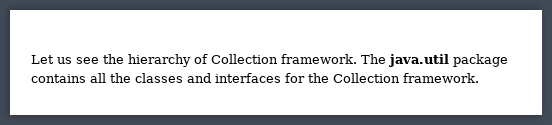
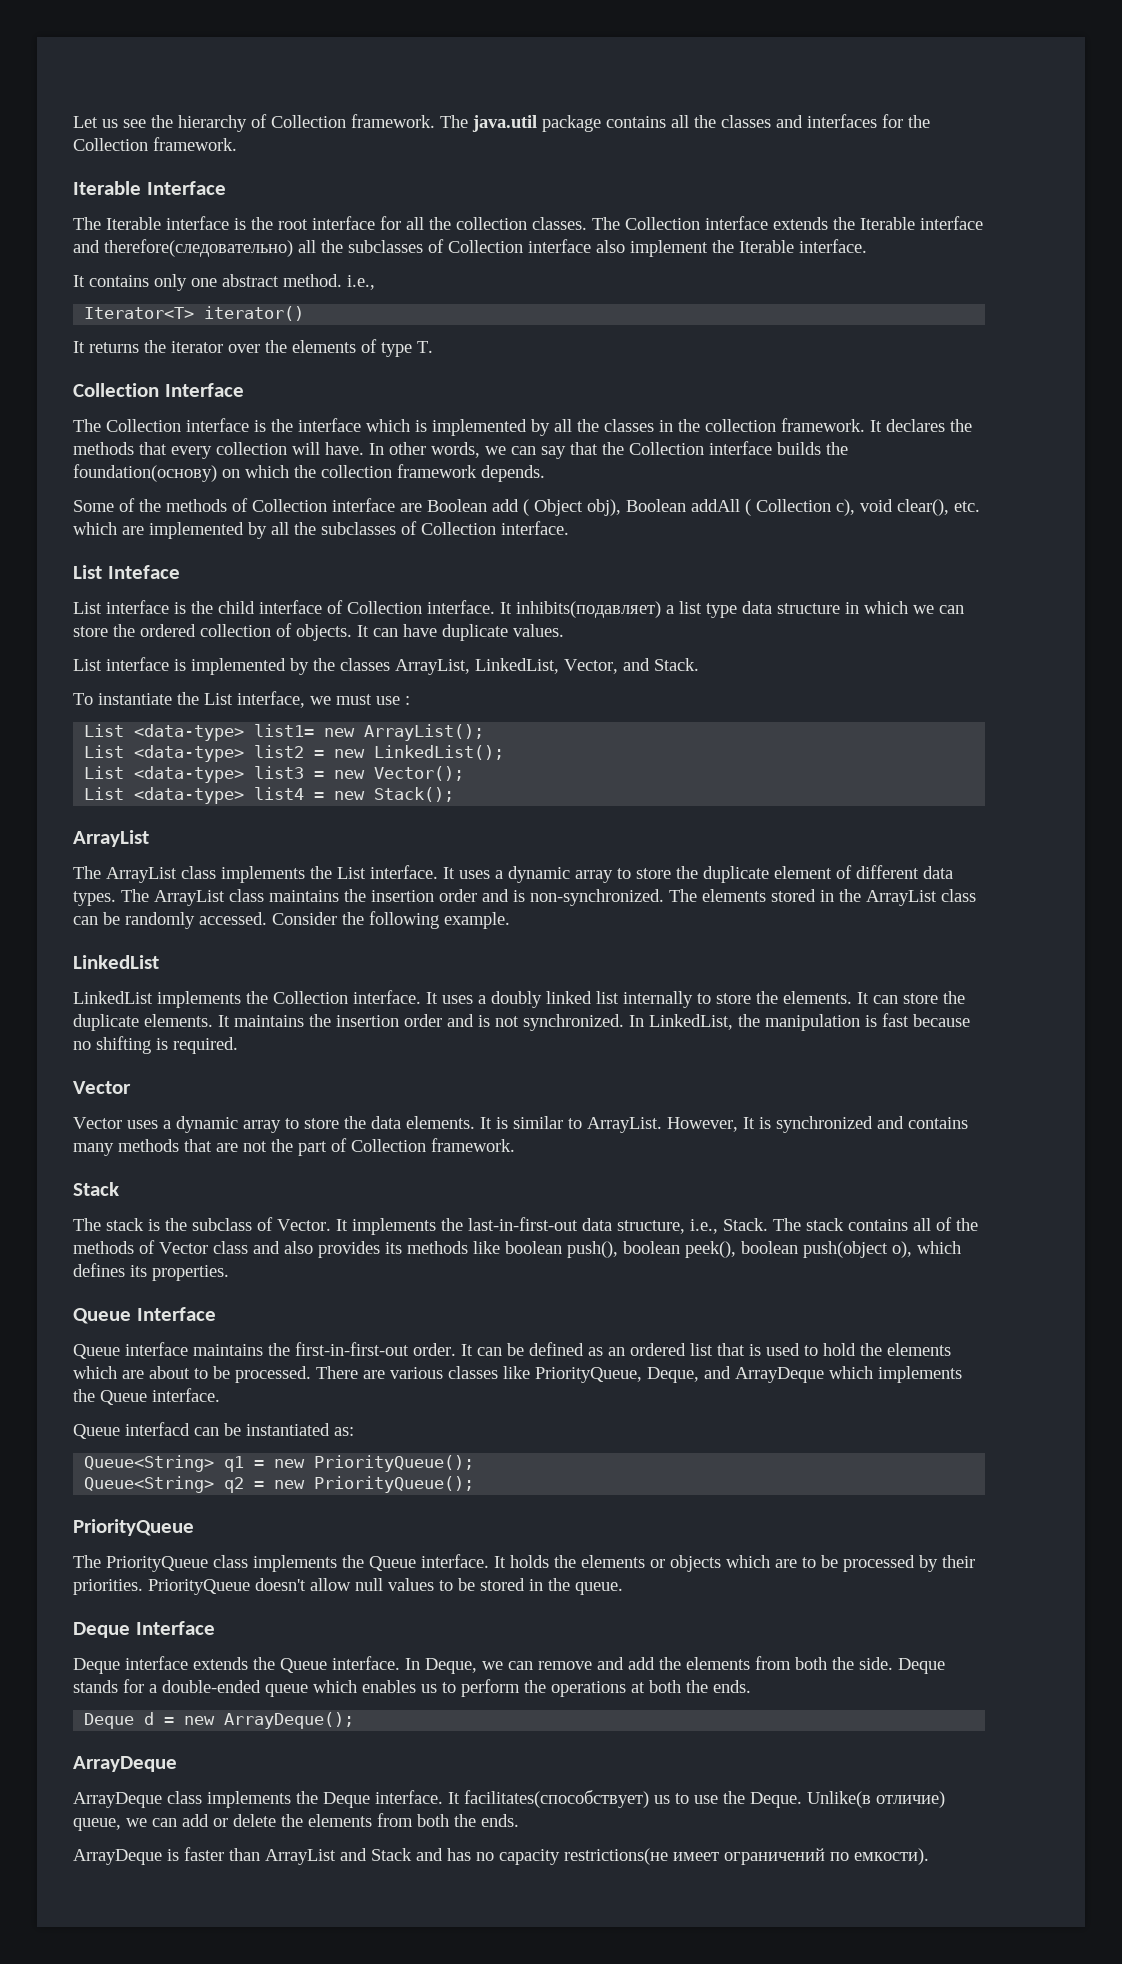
+ Iterable Interface
+ The Iterable interface is the root interface for all the collection classes. The Collection interface extends the Iterable interface and therefore(следовательно) all the subclasses of Collection interface also implement the Iterable interface.
+ It contains only one abstract method. i.e.,
+ Iterator<T> iterator()
+ It returns the iterator over the elements of type T.
+ Collection Interface
+ The Collection interface is the interface which is implemented by all the classes in the collection framework. It declares the methods that every collection will have. In other words, we can say that the Collection interface builds the foundation(основу) on which the collection framework depends.
+ Some of the methods of Collection interface are Boolean add ( Object obj), Boolean addAll ( Collection c), void clear(), etc. which are implemented by all the subclasses of Collection interface.
+ List Inteface
+ List interface is the child interface of Collection interface. It inhibits(подавляет) a list type data structure in which we can store the ordered collection of objects. It can have duplicate values.
+ List interface is implemented by the classes ArrayList, LinkedList, Vector, and Stack.
+ To instantiate the List interface, we must use :
+ List <data-type> list1= new ArrayList();
+ List <data-type> list2 = new LinkedList();
+ List <data-type> list3 = new Vector();
+ List <data-type> list4 = new Stack();
+ ArrayList
+ The ArrayList class implements the List interface. It uses a dynamic array to store the duplicate element of different data types. The ArrayList class maintains the insertion order and is non-synchronized. The elements stored in the ArrayList class can be randomly accessed. Consider the following example.
+ LinkedList
+ LinkedList implements the Collection interface. It uses a doubly linked list internally to store the elements. It can store the duplicate elements. It maintains the insertion order and is not synchronized. In LinkedList, the manipulation is fast because no shifting is required.
+ Vector
+ Vector uses a dynamic array to store the data elements. It is similar to ArrayList. However, It is synchronized and contains many methods that are not the part of Collection framework.
+ Stack
+ The stack is the subclass of Vector. It implements the last-in-first-out data structure, i.e., Stack. The stack contains all of the methods of Vector class and also provides its methods like boolean push(), boolean peek(), boolean push(object o), which defines its properties.
+ Queue Interface
+ Queue interface maintains the first-in-first-out order. It can be defined as an ordered list that is used to hold the elements which are about to be processed. There are various classes like PriorityQueue, Deque, and ArrayDeque which implements the Queue interface.
+ Queue interfacd can be instantiated as:
+ Queue<String> q1 = new PriorityQueue();
+ Queue<String> q2 = new PriorityQueue();
+ PriorityQueue
+ The PriorityQueue class implements the Queue interface. It holds the elements or objects which are to be processed by their priorities. PriorityQueue doesn't allow null values to be stored in the queue.
+ Deque Interface
+ Deque interface extends the Queue interface. In Deque, we can remove and add the elements from both the side. Deque stands for a double-ended queue which enables us to perform the operations at both the ends.
+ Deque d = new ArrayDeque();
+ ArrayDeque
+ ArrayDeque class implements the Deque interface. It facilitates(способствует) us to use the Deque. Unlike(в отличие) queue, we can add or delete the elements from both the ends.
+ ArrayDeque is faster than ArrayList and Stack and has no capacity restrictions(не имеет ограничений по емкости).

